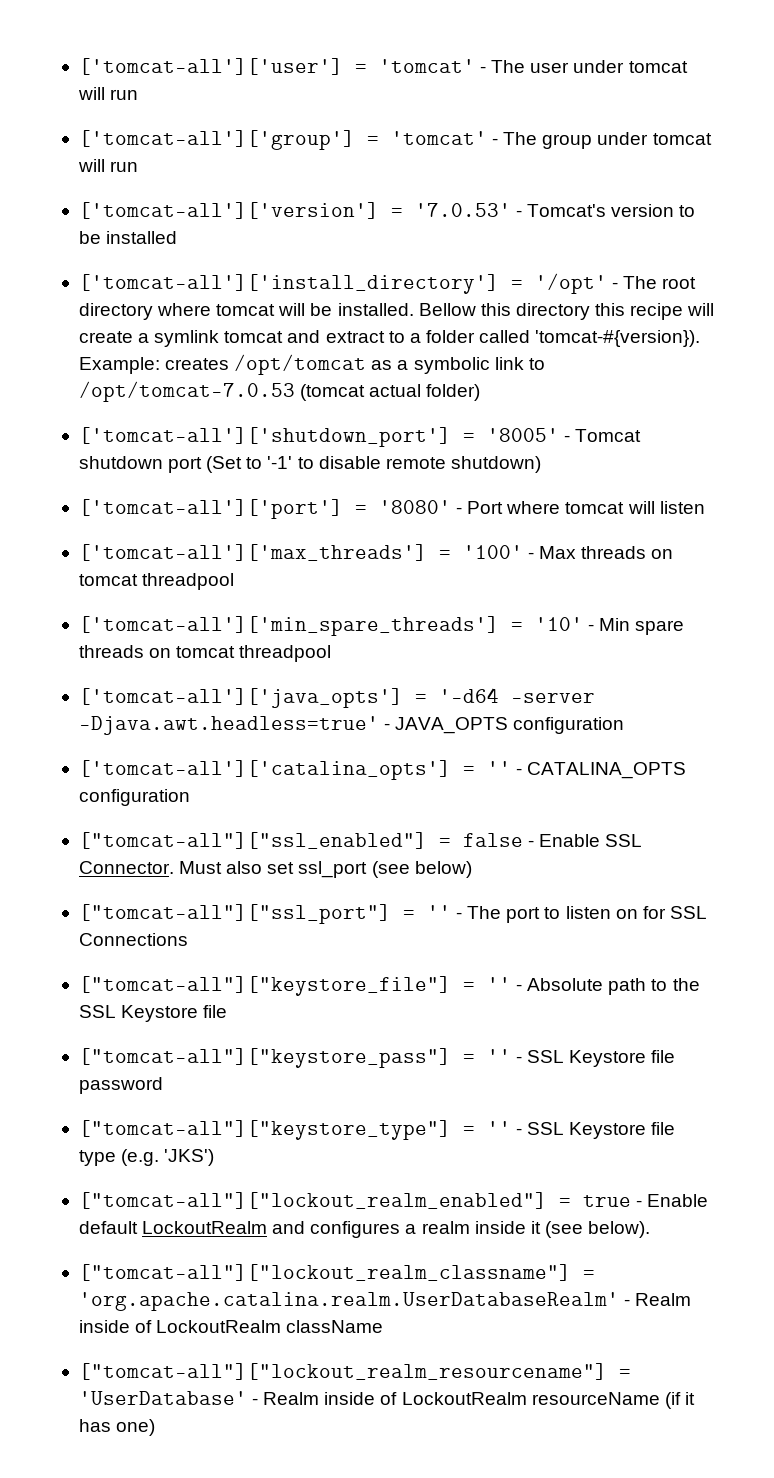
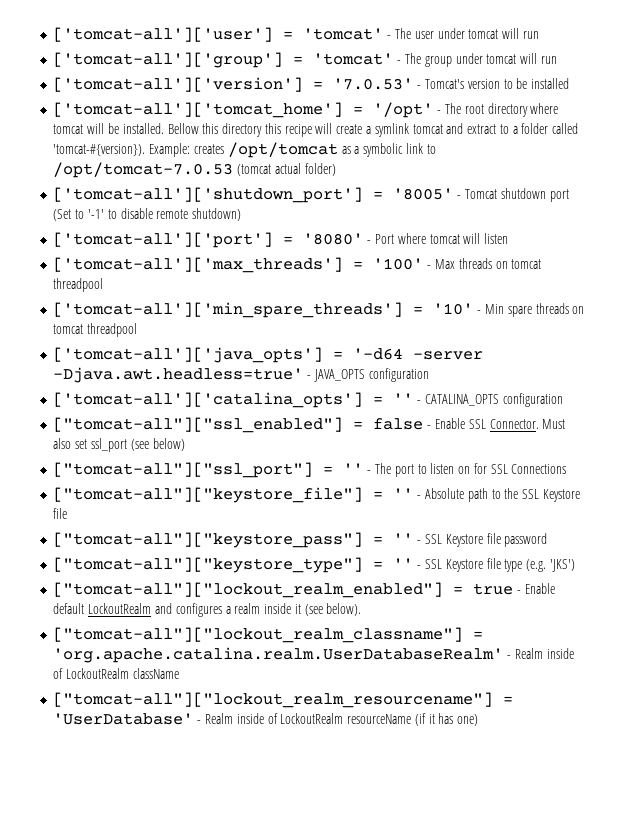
- ['tomcat-all']['install_directory'] = '/opt' - The root directory where tomcat will be installed.
+ ['tomcat-all']['tomcat_home'] = '/opt' - The root directory where tomcat will be installed.

